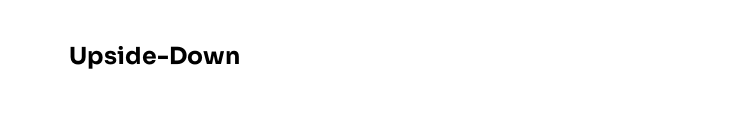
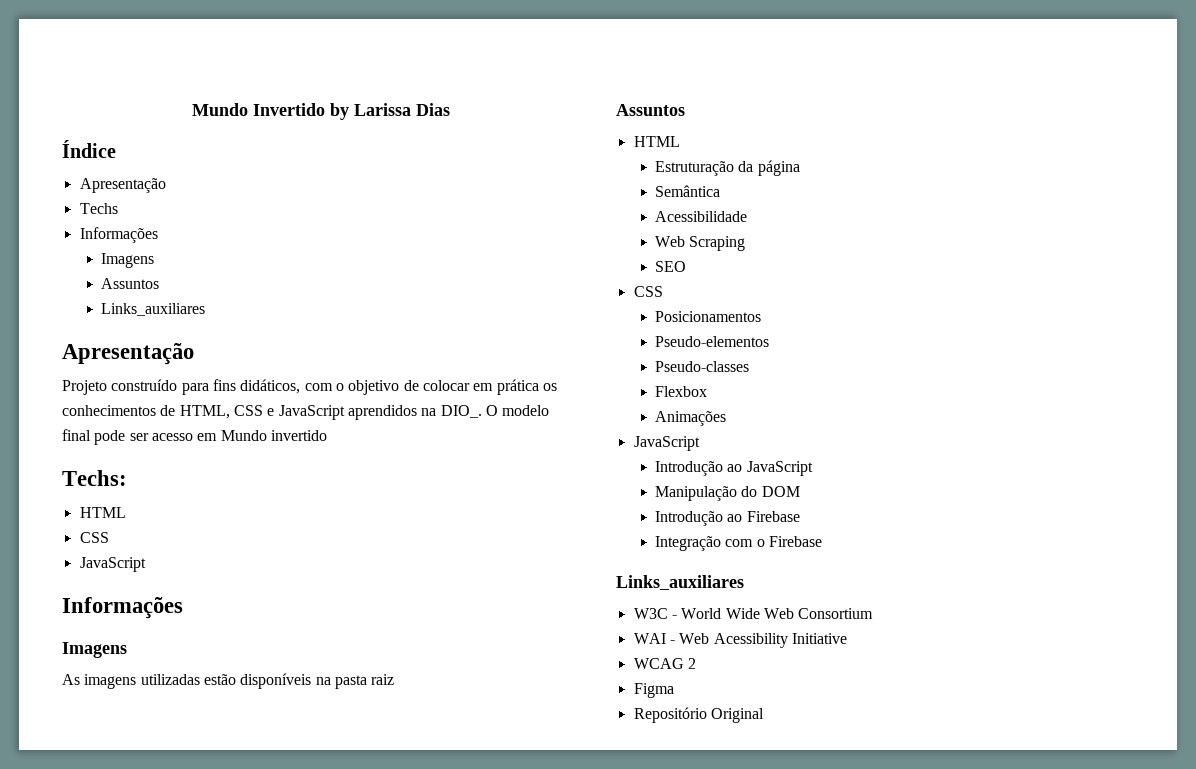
- Upside-Down
+ Mundo Invertido by Larissa Dias
+ Índice
+ Apresentação
+ Techs
+ Informações
+ Imagens
+ Assuntos
+ Links_auxiliares
+ Apresentação
+ Projeto construído para fins didáticos, com o objetivo de colocar em prática os conhecimentos de HTML, CSS e JavaScript aprendidos na DIO_. O modelo final pode ser acesso em Mundo invertido
+ Techs:
+ HTML
+ CSS
+ JavaScript
+ Informações
+ Imagens
+ As imagens utilizadas estão disponíveis na pasta raiz
+ Assuntos
+ HTML
+ Estruturação da página
+ Semântica
+ Acessibilidade
+ Web Scraping
+ SEO
+ CSS
+ Posicionamentos
+ Pseudo-elementos
+ Pseudo-classes
+ Flexbox
+ Animações
+ JavaScript
+ Introdução ao JavaScript
+ Manipulação do DOM
+ Introdução ao Firebase
+ Integração com o Firebase
+ Links_auxiliares
+ W3C - World Wide Web Consortium
+ WAI - Web Acessibility Initiative
+ WCAG 2
+ Figma
+ Repositório Original

